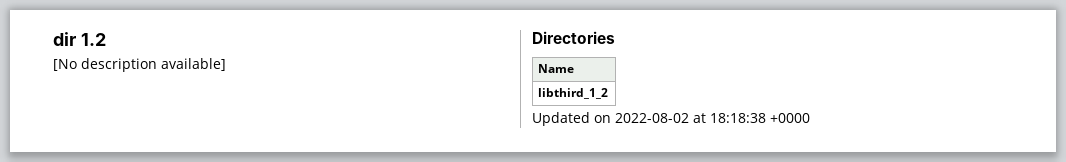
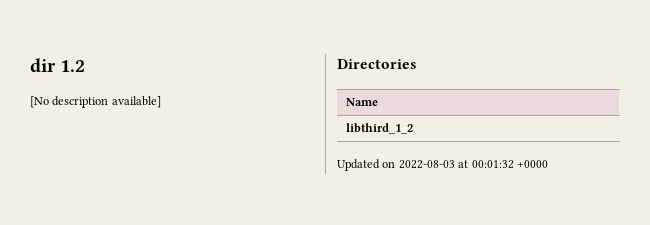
- Updated on 2022-08-02 at 18:18:38 +0000
+ Updated on 2022-08-03 at 00:01:32 +0000

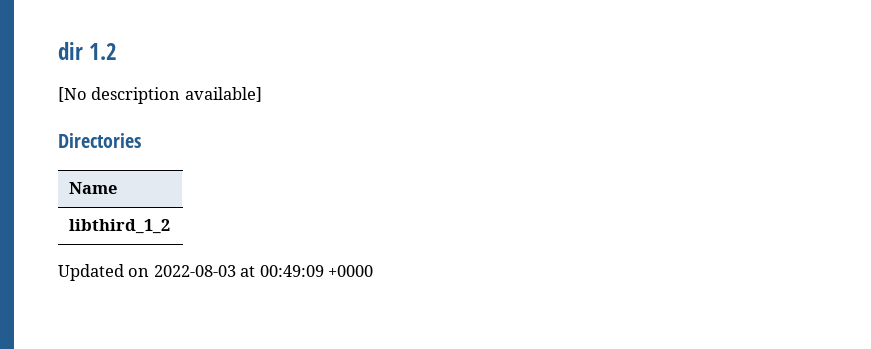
- Updated on 2022-08-03 at 00:01:32 +0000
+ Updated on 2022-08-03 at 00:49:09 +0000

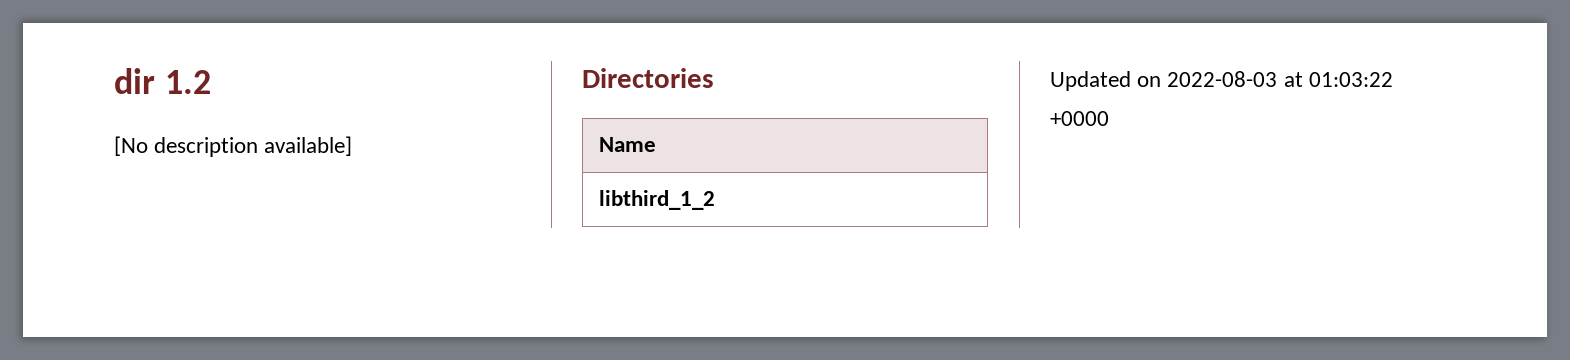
- Updated on 2022-08-03 at 00:49:09 +0000
+ Updated on 2022-08-03 at 01:03:22 +0000

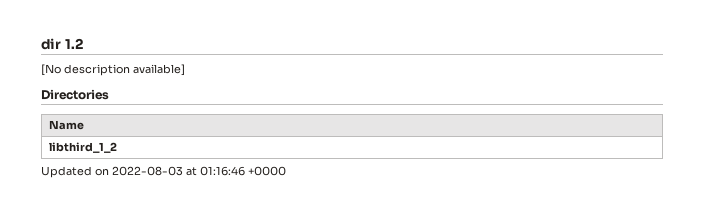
- Updated on 2022-08-03 at 01:03:22 +0000
+ Updated on 2022-08-03 at 01:16:46 +0000

